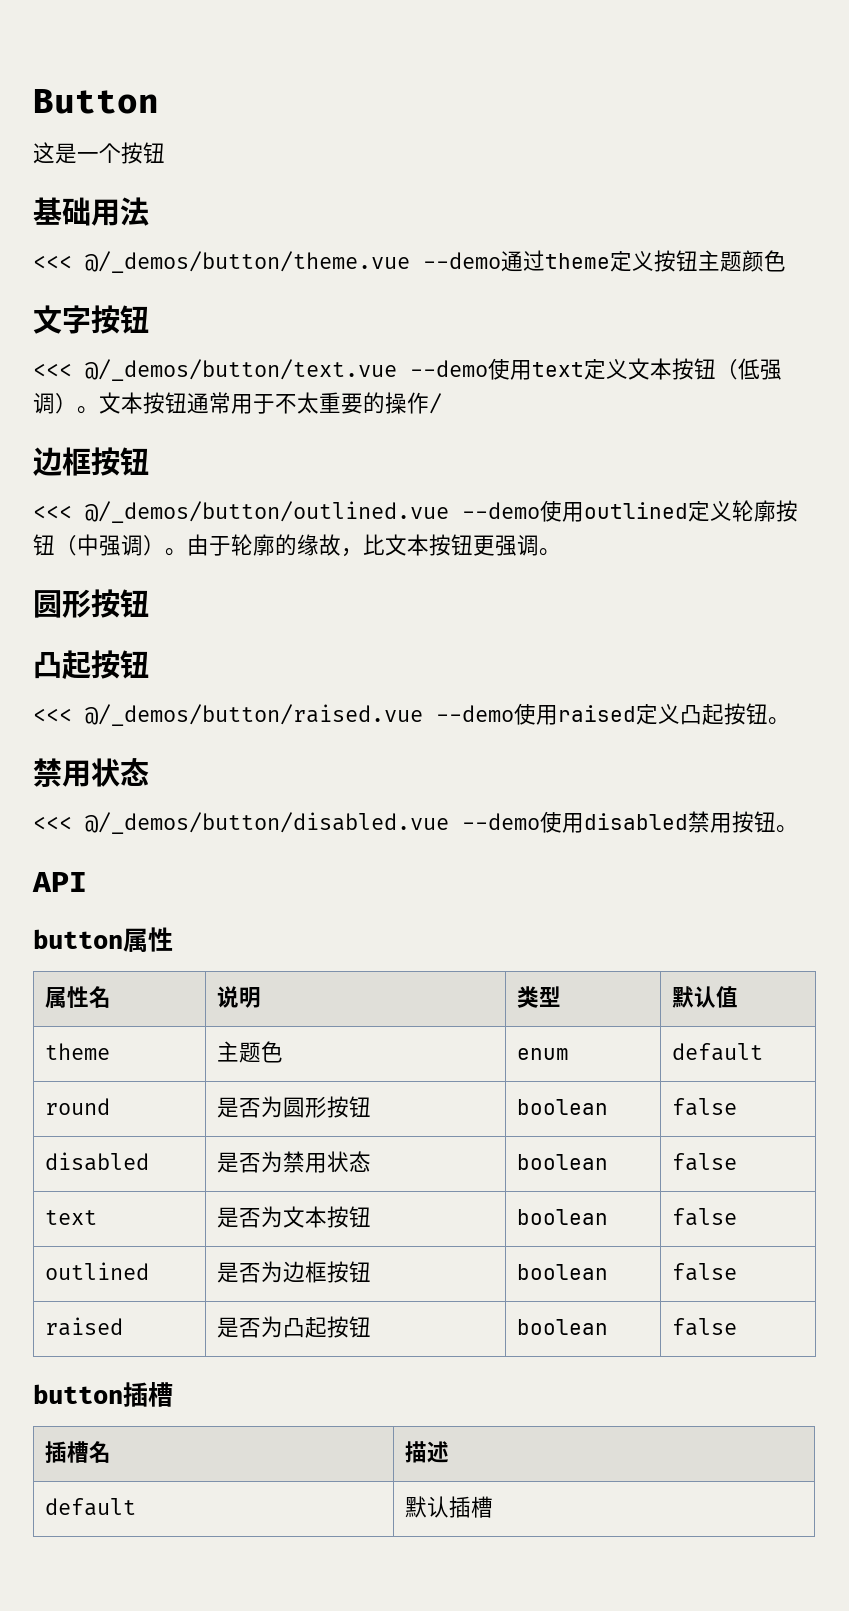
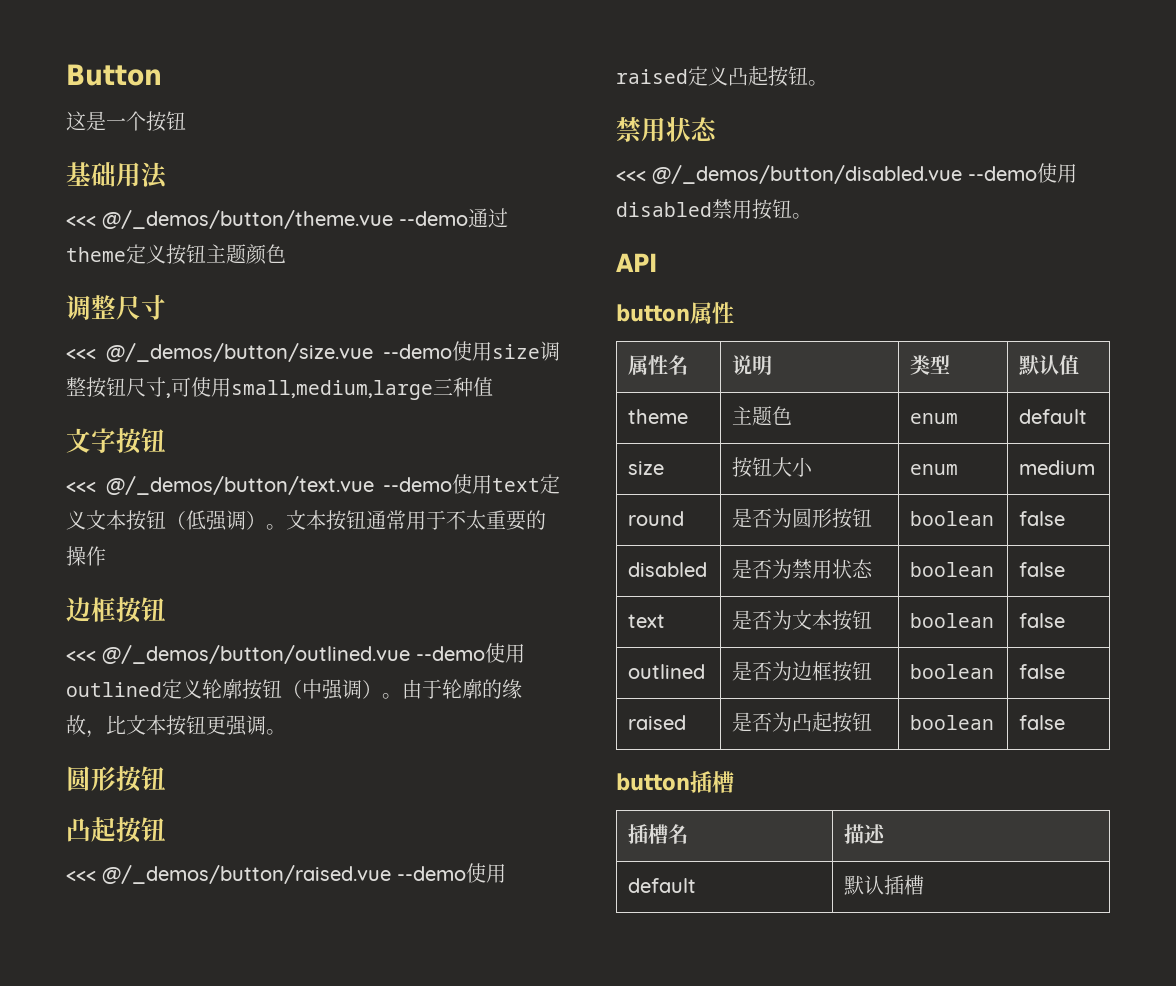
+ 调整尺寸
+ <<< @/_demos/button/size.vue --demo使用size调整按钮尺寸,可使用small,medium,large三种值
- 文本按钮通常用于不太重要的操作/
+ 文本按钮通常用于不太重要的操作
+ size | 按钮大小 | enum | medium

